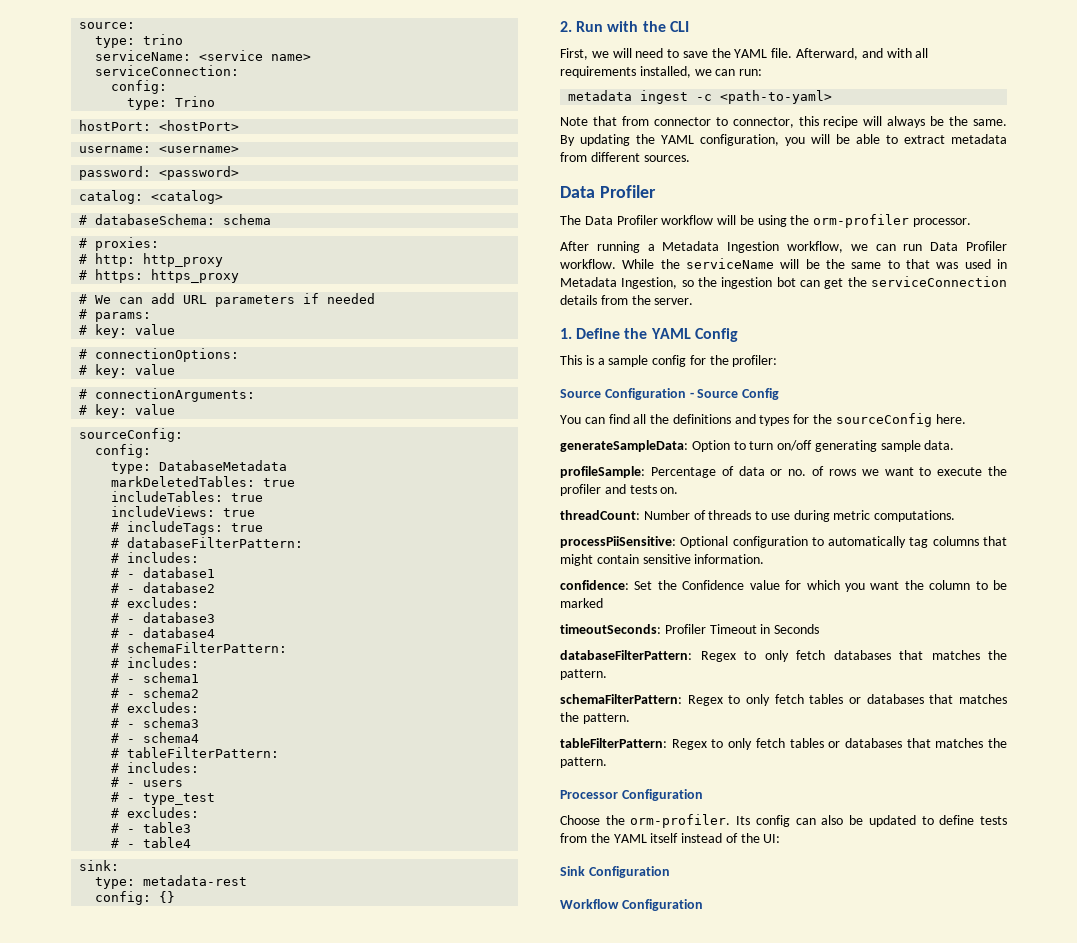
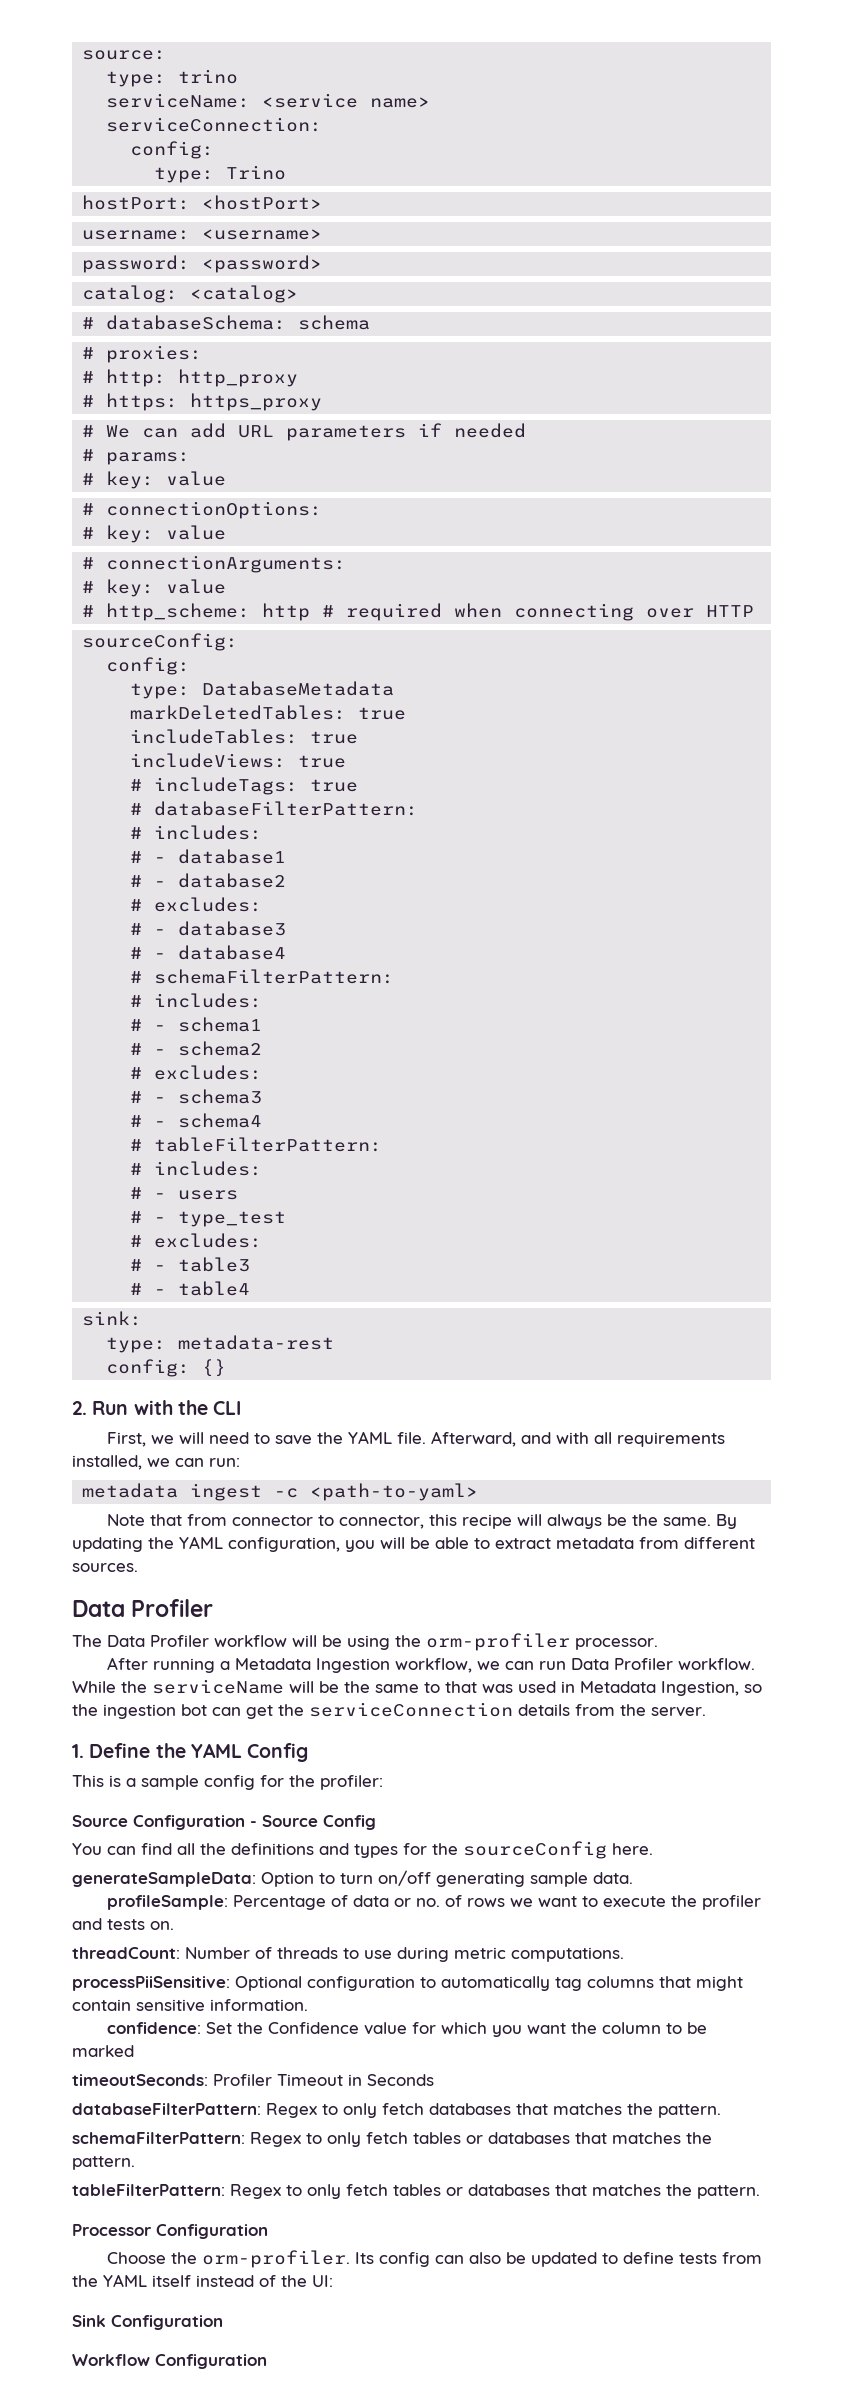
+ # http_scheme: http # required when connecting over HTTP

